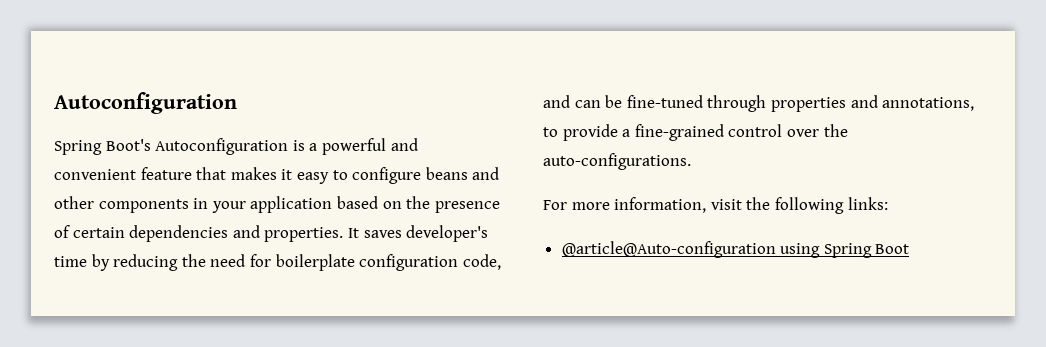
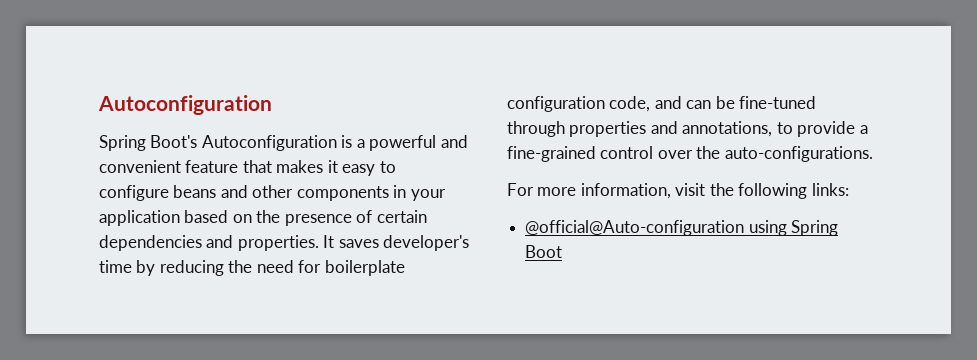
- @article@Auto-configuration using Spring Boot
+ @official@Auto-configuration using Spring Boot

